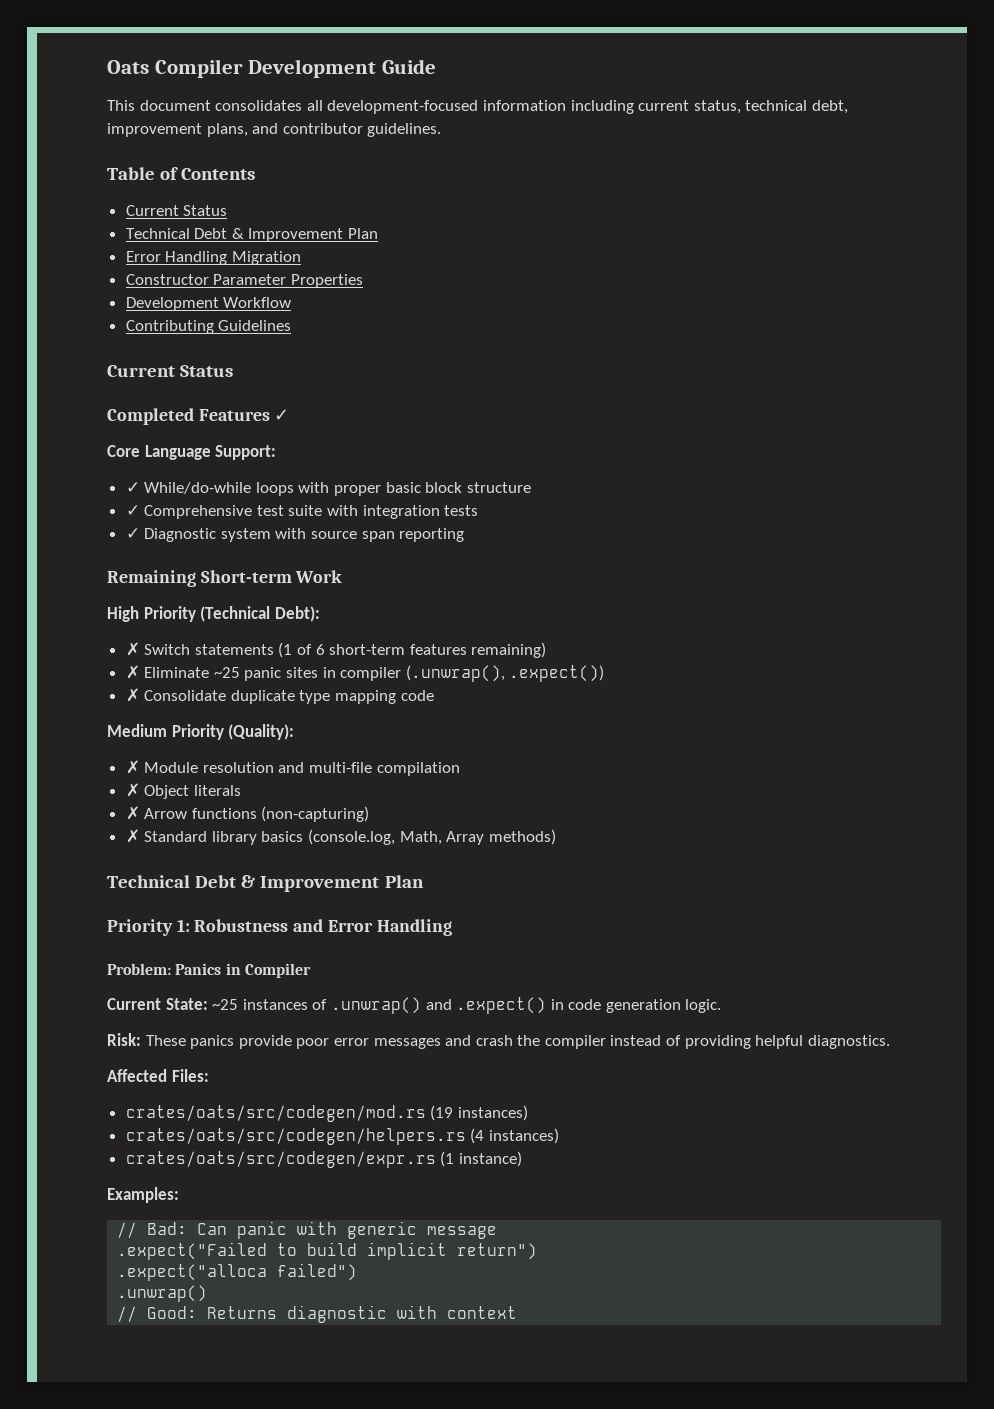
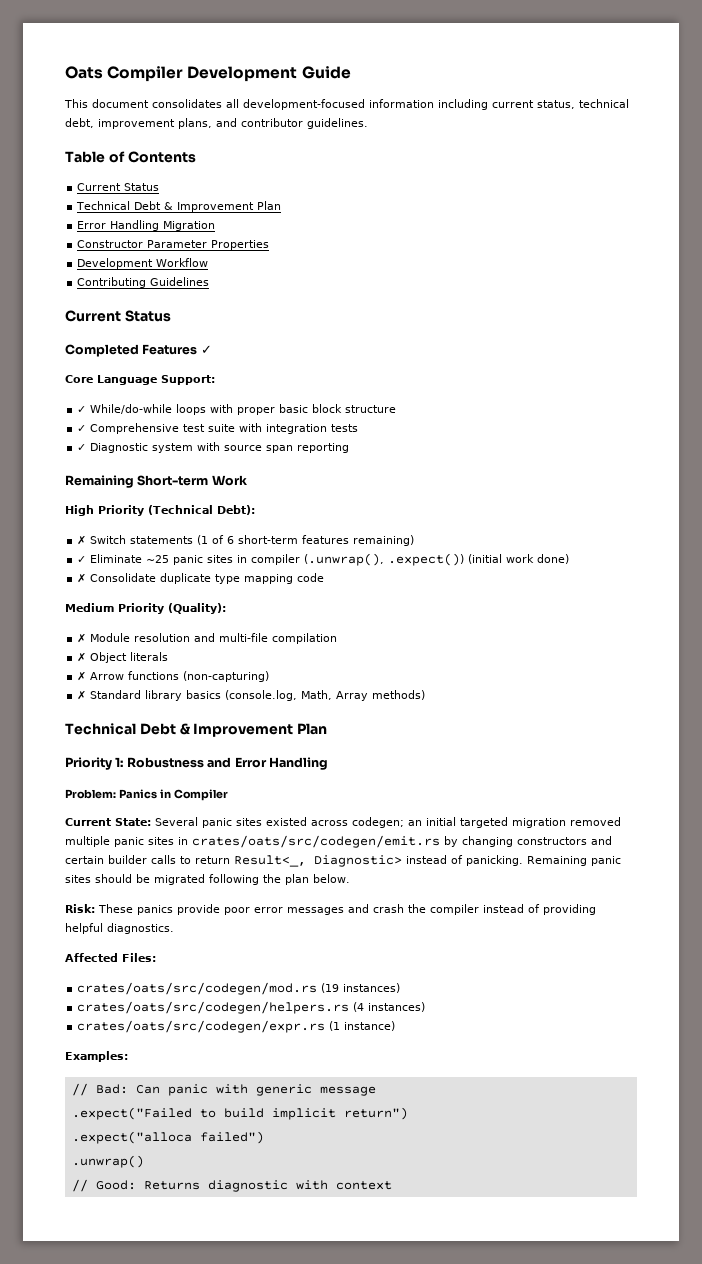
- ✗ Eliminate ~25 panic sites in compiler (.unwrap(), .expect())
+ ✓ Eliminate ~25 panic sites in compiler (.unwrap(), .expect()) (initial work done)
- Current State: ~25 instances of .unwrap() and .expect() in code generation logic.
+ Current State: Several panic sites existed across codegen; an initial targeted migration removed multiple panic sites in crates/oats/src/codegen/emit.rs by changing constructors and certain builder calls to return Result<_, Diagnostic> instead of panicking. Remaining panic sites should be migrated following the plan below.

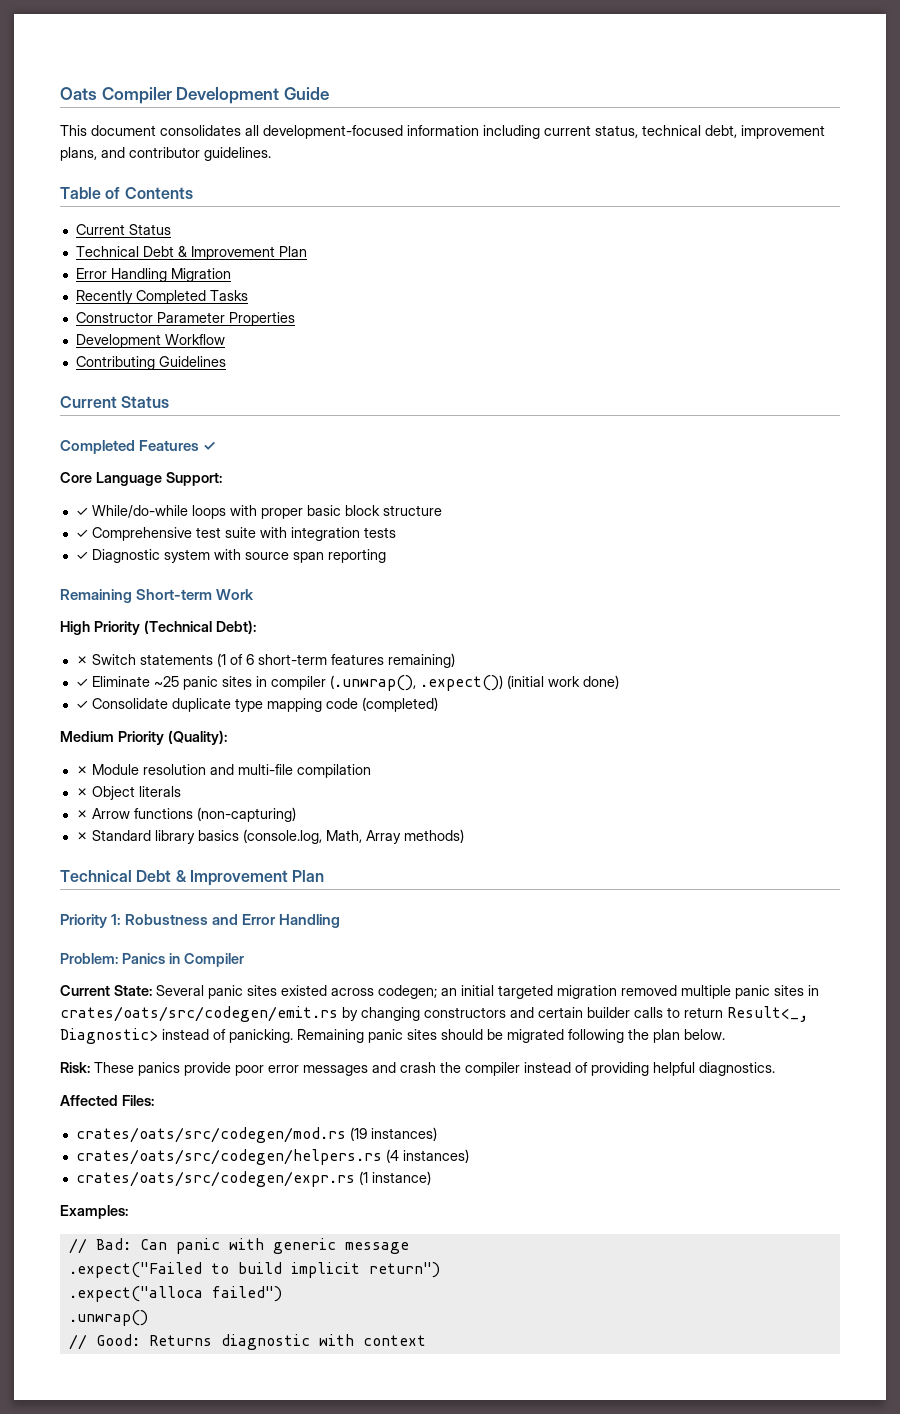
+ Recently Completed Tasks
- ✗ Consolidate duplicate type mapping code
+ ✓ Consolidate duplicate type mapping code (completed)

